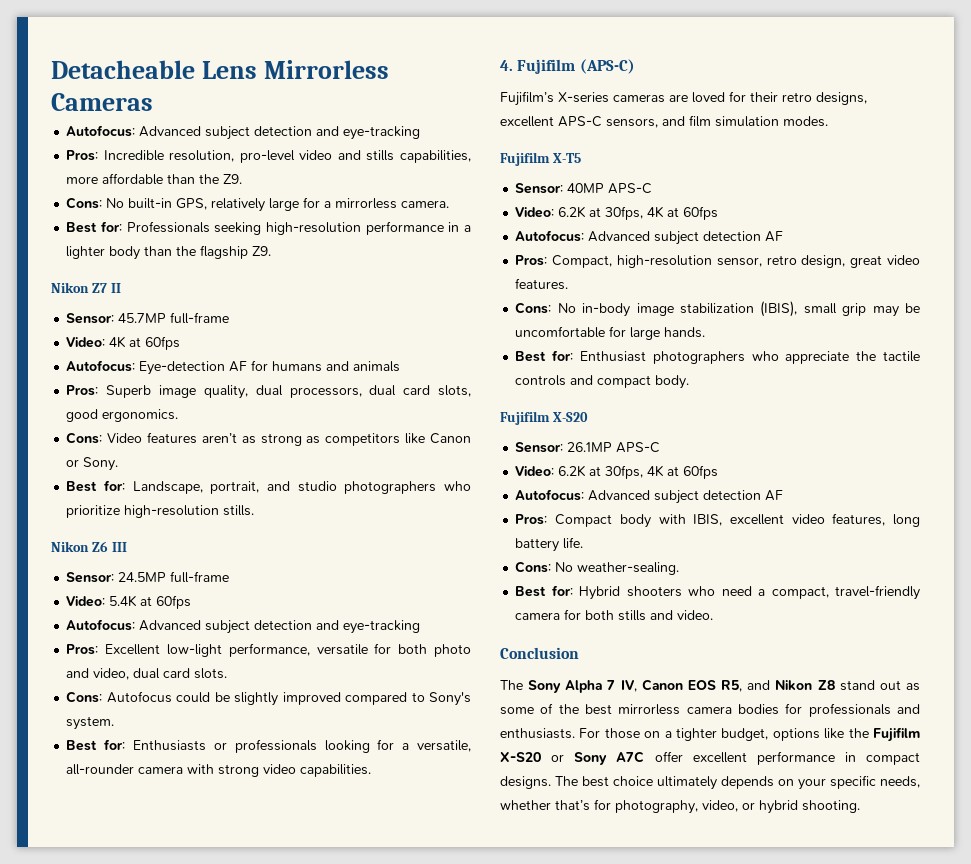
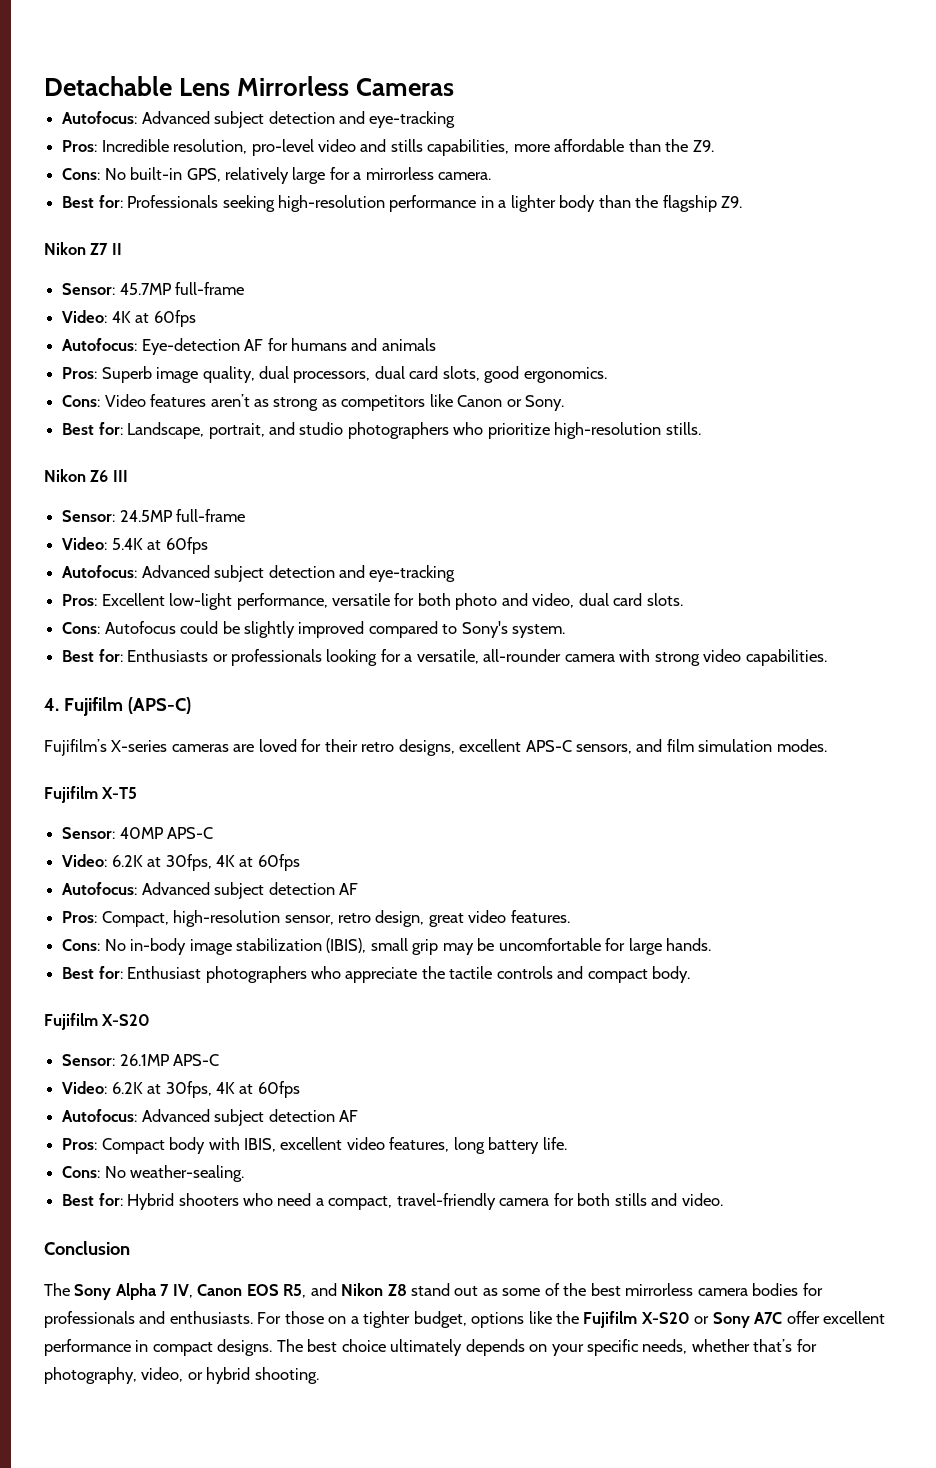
- Detacheable Lens Mirrorless Cameras
+ Detachable Lens Mirrorless Cameras

